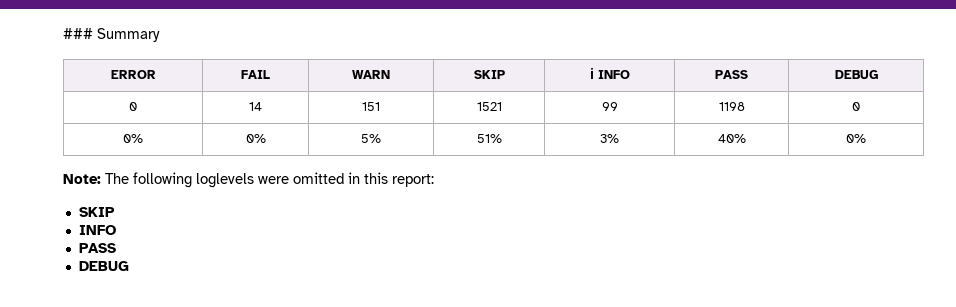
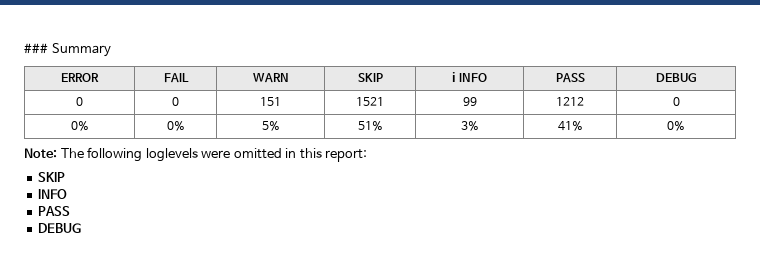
- 0 | 14 | 151 | 1521 | 99 | 1198 | 0
+ 0 | 0 | 151 | 1521 | 99 | 1212 | 0
- 0% | 0% | 5% | 51% | 3% | 40% | 0%
+ 0% | 0% | 5% | 51% | 3% | 41% | 0%

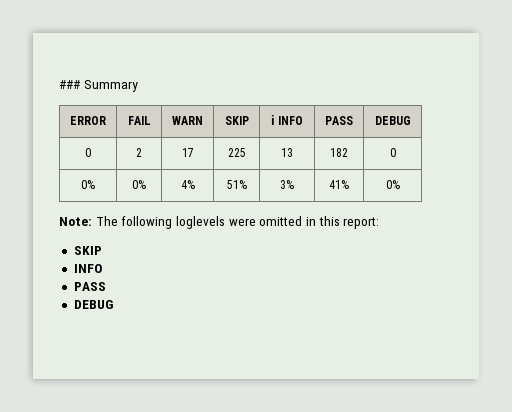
- 0 | 0 | 151 | 1521 | 99 | 1212 | 0
+ 0 | 2 | 17 | 225 | 13 | 182 | 0
- 0% | 0% | 5% | 51% | 3% | 41% | 0%
+ 0% | 0% | 4% | 51% | 3% | 41% | 0%

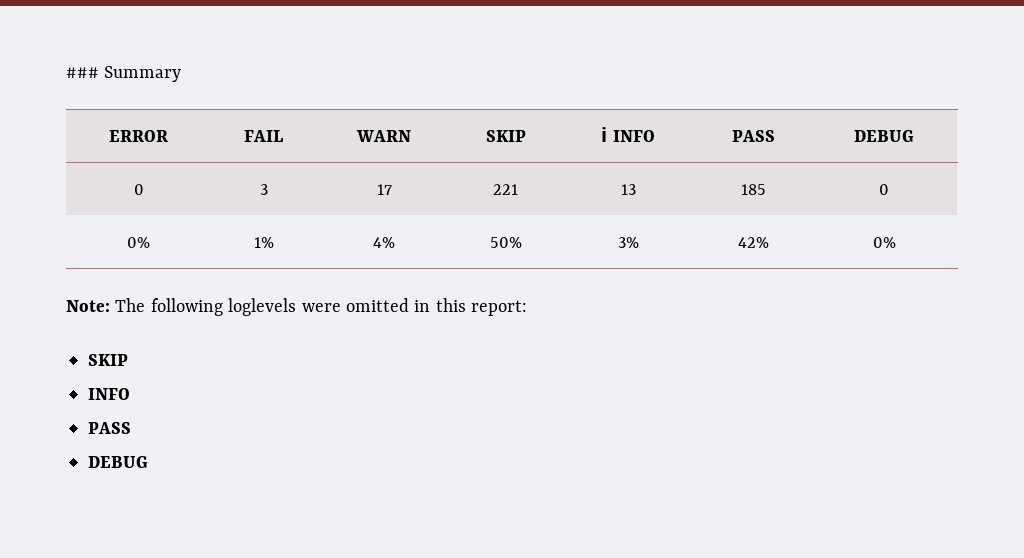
- 0 | 2 | 17 | 225 | 13 | 182 | 0
+ 0 | 3 | 17 | 221 | 13 | 185 | 0
- 0% | 0% | 4% | 51% | 3% | 41% | 0%
+ 0% | 1% | 4% | 50% | 3% | 42% | 0%

